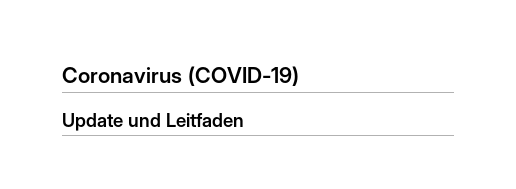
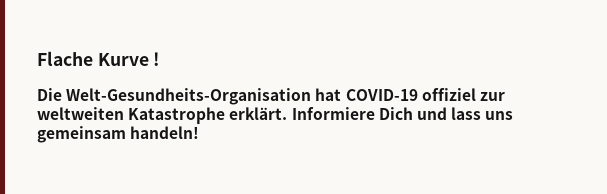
- Coronavirus (COVID-19)
- Update und Leitfaden
+ Flache Kurve !
+ Die Welt-Gesundheits-Organisation hat COVID-19 offiziel zur weltweiten Katastrophe erklärt. Informiere Dich und lass uns gemeinsam handeln!

